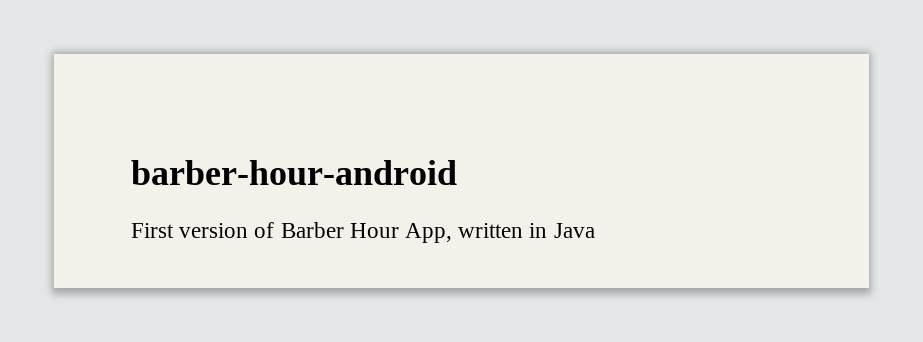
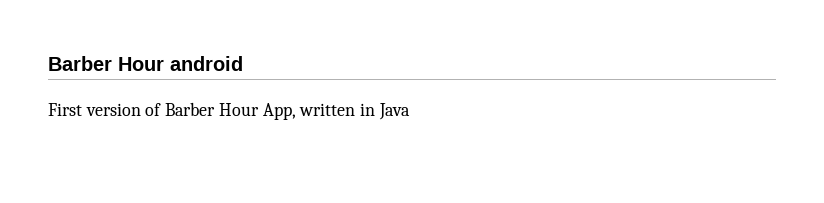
- barber-hour-android
+ Barber Hour android

